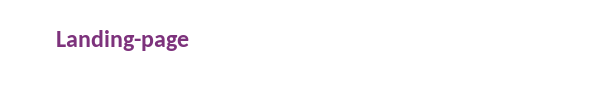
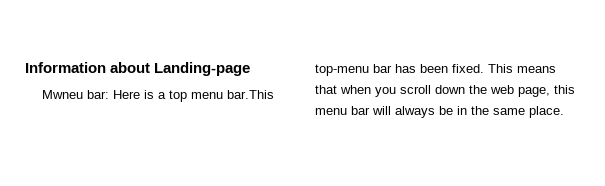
- Landing-page
+ Information about Landing-page
+ Mwneu bar: Here is a top menu bar.This top-menu bar has been fixed. This means that when you scroll down the web page, this menu bar will always be in the same place.

